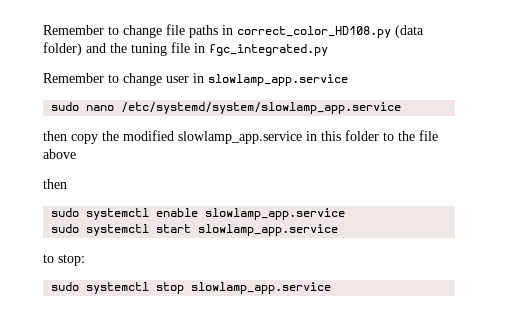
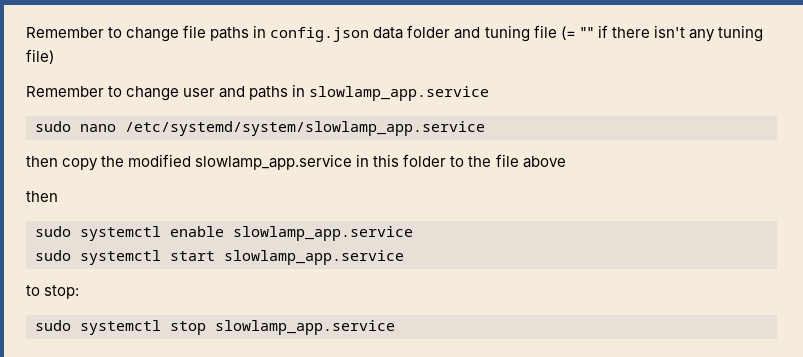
- Remember to change file paths in correct_color_HD108.py (data folder) and the tuning file in fgc_integrated.py
+ Remember to change file paths in config.json data folder and tuning file (= "" if there isn't any tuning file)
- Remember to change user in slowlamp_app.service
+ Remember to change user and paths in slowlamp_app.service

